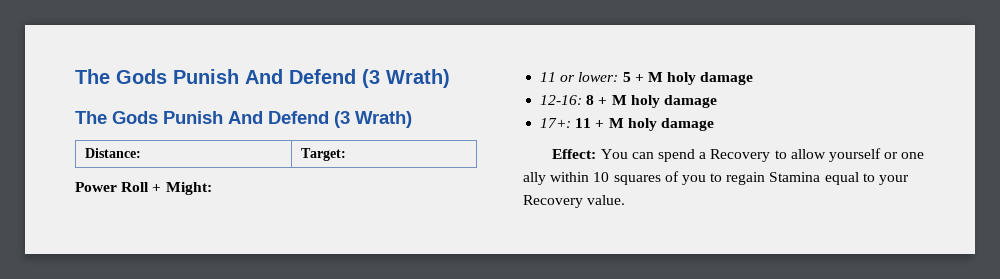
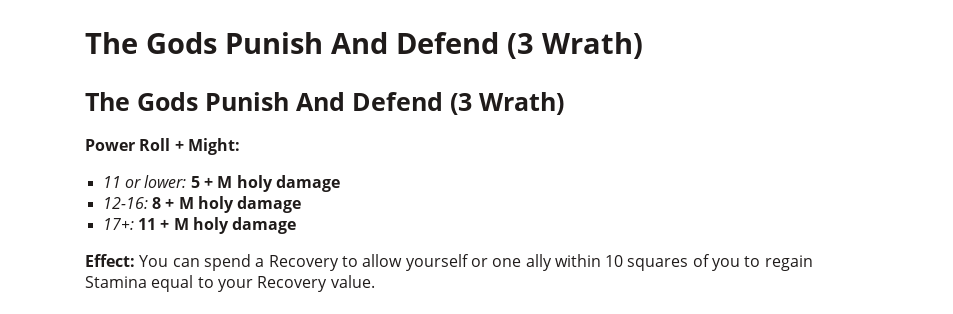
- Distance: | Target:

